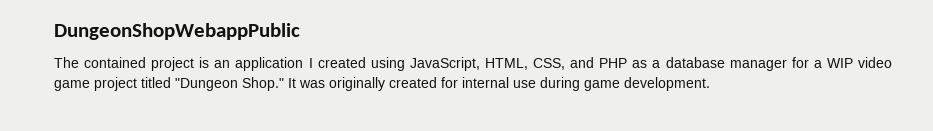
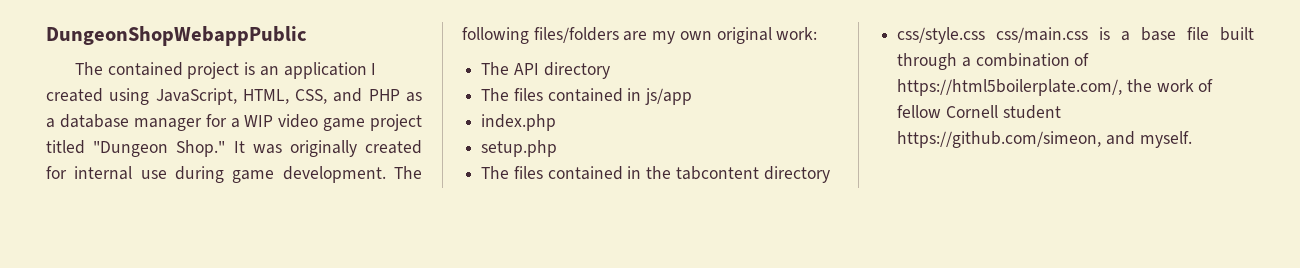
+ The following files/folders are my own original work:
+ The API directory
+ The files contained in js/app
+ index.php
+ setup.php
+ The files contained in the tabcontent directory
+ css/style.css css/main.css is a base file built through a combination of https://html5boilerplate.com/, the work of fellow Cornell student https://github.com/simeon, and myself.

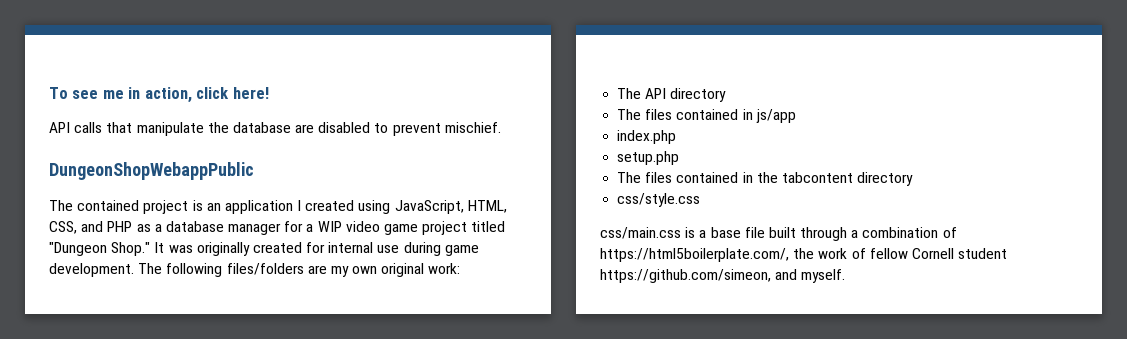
+ To see me in action, click here!
+ API calls that manipulate the database are disabled to prevent mischief.
- css/style.css css/main.css is a base file built through a combination of https://html5boilerplate.com/, the work of fellow Cornell student https://github.com/simeon, and myself.
+ css/style.css
+ css/main.css is a base file built through a combination of https://html5boilerplate.com/, the work of fellow Cornell student https://github.com/simeon, and myself.

